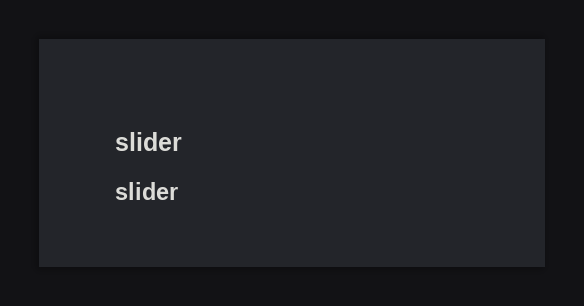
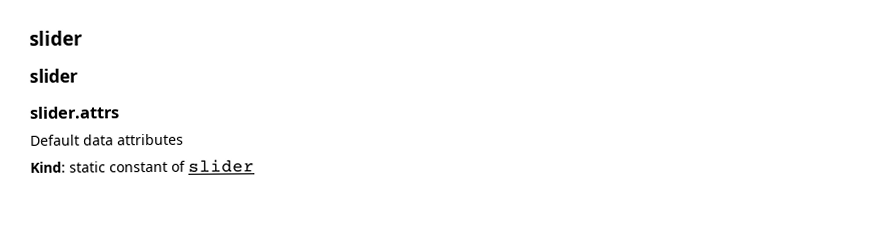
+ slider.attrs
+ Default data attributes
+ Kind: static constant of slider

